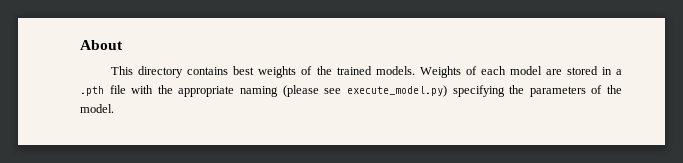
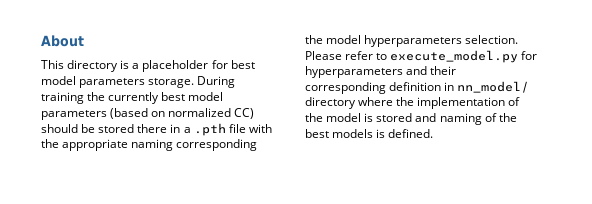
- This directory contains best weights of the trained models. Weights of each model are stored in a .pth file with the appropriate naming (please see execute_model.py) specifying the parameters of the model.
+ This directory is a placeholder for best model parameters storage. During training the currently best model parameters (based on normalized CC) should be stored there in a .pth file with the appropriate naming corresponding the model hyperparameters selection. Please refer to execute_model.py for hyperparameters and their corresponding definition in nn_model/ directory where the implementation of the model is stored and naming of the best models is defined.

